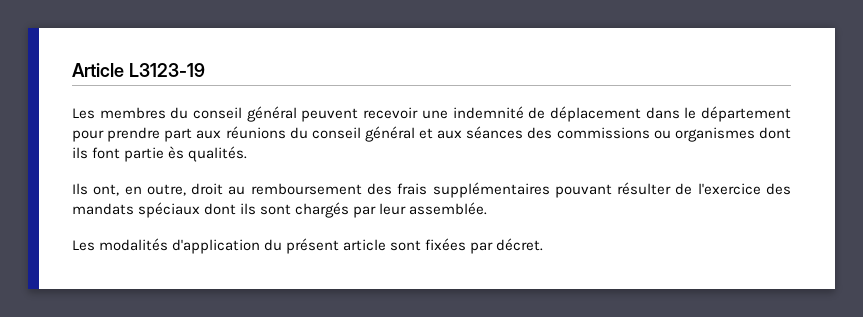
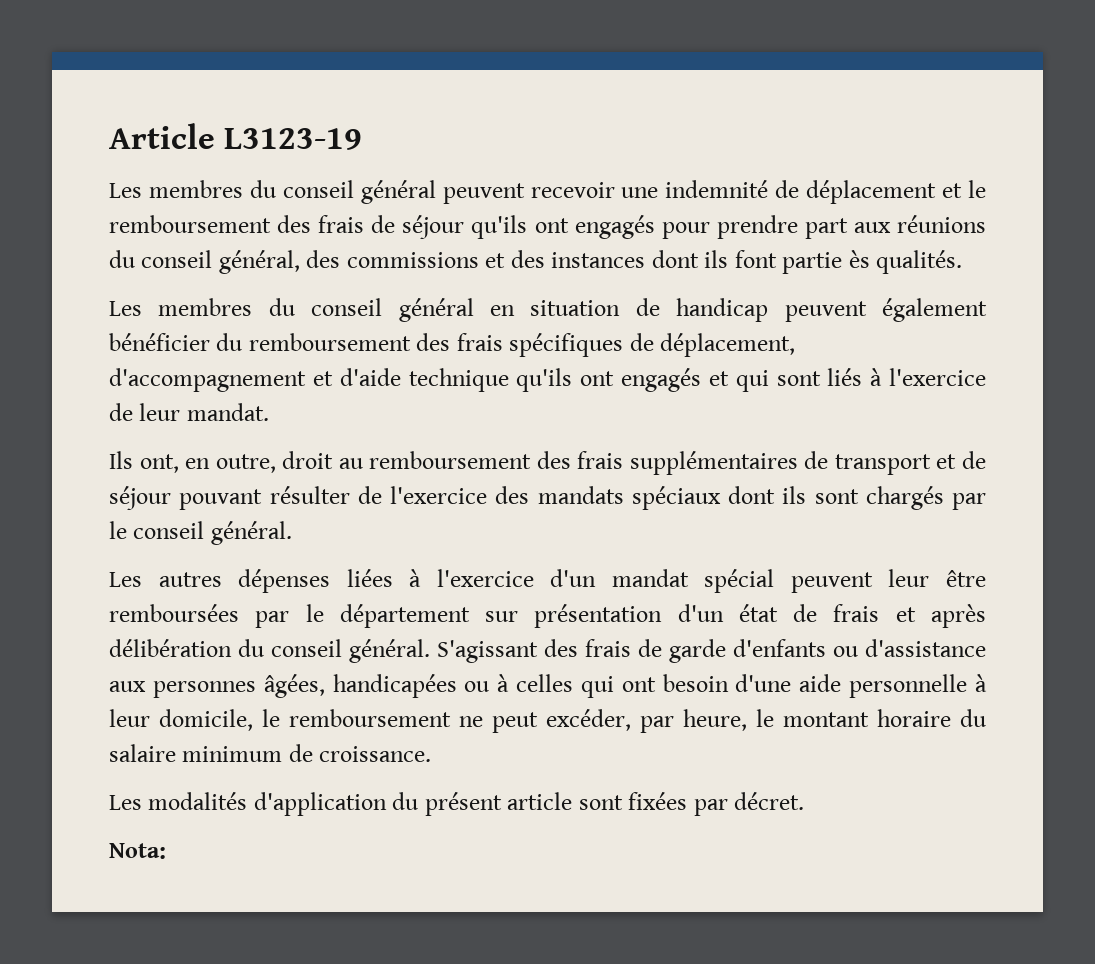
- Les membres du conseil général peuvent recevoir une indemnité de déplacement dans le département pour prendre part aux réunions du conseil général et aux séances des commissions ou organismes dont ils font partie ès qualités.
+ Les membres du conseil général peuvent recevoir une indemnité de déplacement et le remboursement des frais de séjour qu'ils ont engagés pour prendre part aux réunions du conseil général, des commissions et des instances dont ils font partie ès qualités.
+ Les membres du conseil général en situation de handicap peuvent également bénéficier du remboursement des frais spécifiques de déplacement, d'accompagnement et d'aide technique qu'ils ont engagés et qui sont liés à l'exercice de leur mandat.
- Ils ont, en outre, droit au remboursement des frais supplémentaires pouvant résulter de l'exercice des mandats spéciaux dont ils sont chargés par leur assemblée.
+ Ils ont, en outre, droit au remboursement des frais supplémentaires de transport et de séjour pouvant résulter de l'exercice des mandats spéciaux dont ils sont chargés par le conseil général.
+ Les autres dépenses liées à l'exercice d'un mandat spécial peuvent leur être remboursées par le département sur présentation d'un état de frais et après délibération du conseil général. S'agissant des frais de garde d'enfants ou d'assistance aux personnes âgées, handicapées ou à celles qui ont besoin d'une aide personnelle à leur domicile, le remboursement ne peut excéder, par heure, le montant horaire du salaire minimum de croissance.
+ Nota:

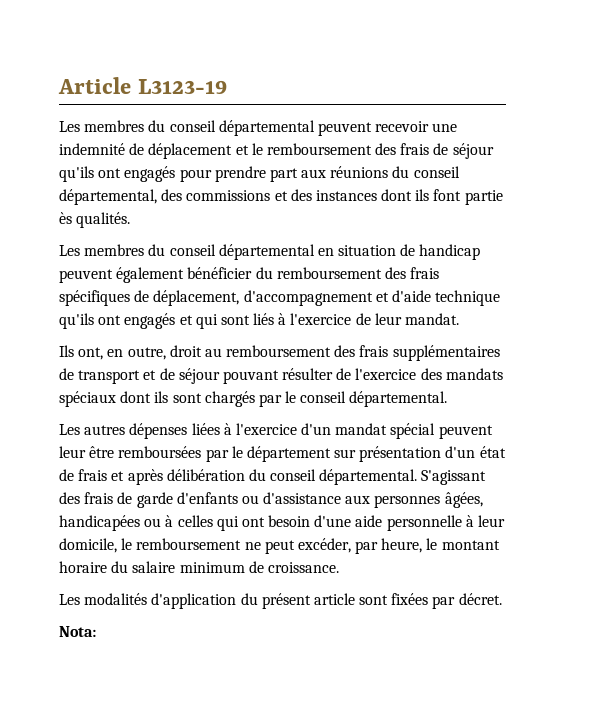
- Les membres du conseil général peuvent recevoir une indemnité de déplacement et le remboursement des frais de séjour qu'ils ont engagés pour prendre part aux réunions du conseil général, des commissions et des instances dont ils font partie ès qualités.
+ Les membres du conseil départemental peuvent recevoir une indemnité de déplacement et le remboursement des frais de séjour qu'ils ont engagés pour prendre part aux réunions du conseil départemental, des commissions et des instances dont ils font partie ès qualités.
- Les membres du conseil général en situation de handicap peuvent également bénéficier du remboursement des frais spécifiques de déplacement, d'accompagnement et d'aide technique qu'ils ont engagés et qui sont liés à l'exercice de leur mandat.
+ Les membres du conseil départemental en situation de handicap peuvent également bénéficier du remboursement des frais spécifiques de déplacement, d'accompagnement et d'aide technique qu'ils ont engagés et qui sont liés à l'exercice de leur mandat.
- Ils ont, en outre, droit au remboursement des frais supplémentaires de transport et de séjour pouvant résulter de l'exercice des mandats spéciaux dont ils sont chargés par le conseil général.
+ Ils ont, en outre, droit au remboursement des frais supplémentaires de transport et de séjour pouvant résulter de l'exercice des mandats spéciaux dont ils sont chargés par le conseil départemental.
- Les autres dépenses liées à l'exercice d'un mandat spécial peuvent leur être remboursées par le département sur présentation d'un état de frais et après délibération du conseil général.
+ Les autres dépenses liées à l'exercice d'un mandat spécial peuvent leur être remboursées par le département sur présentation d'un état de frais et après délibération du conseil départemental.

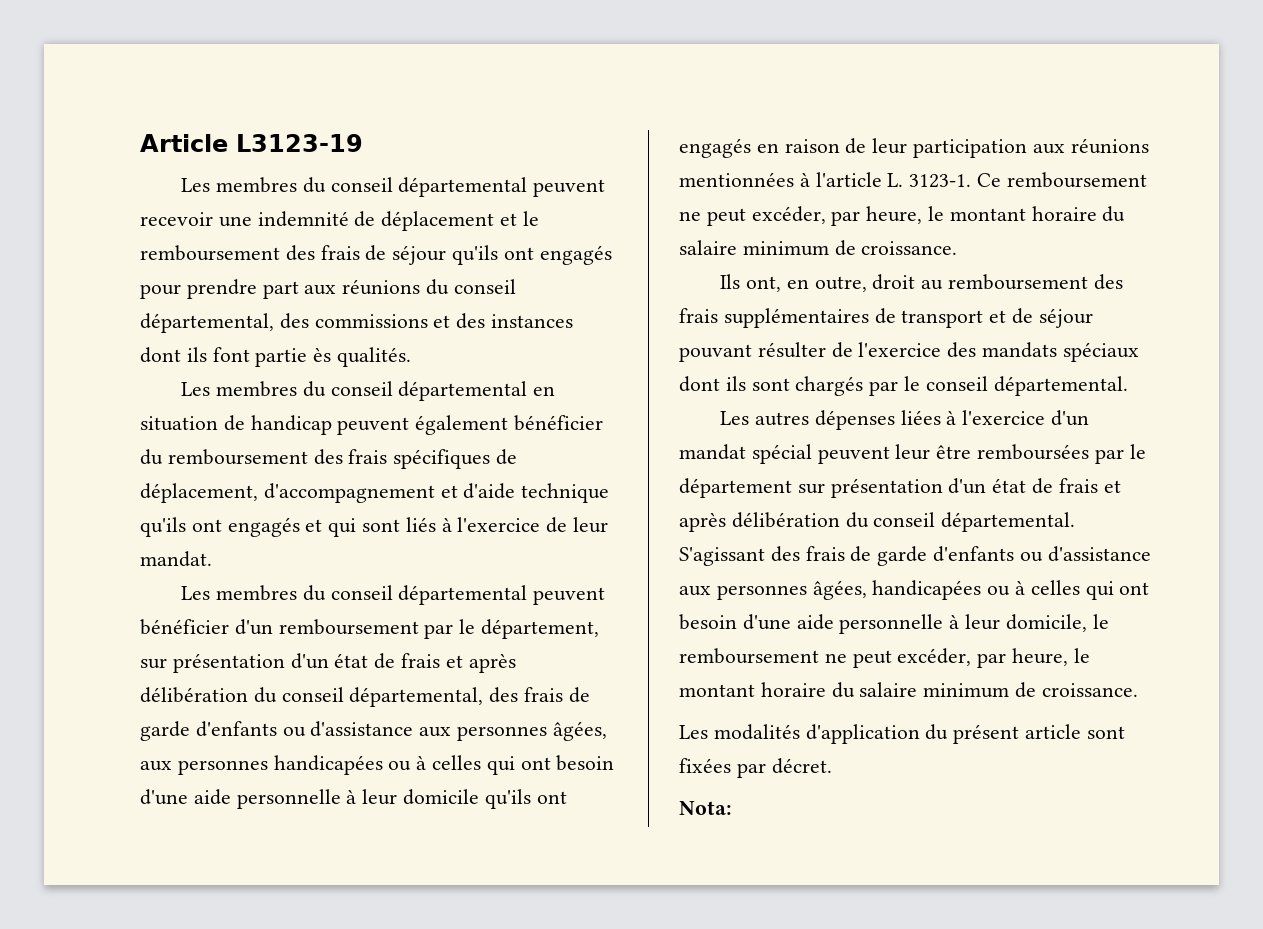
+ Les membres du conseil départemental peuvent bénéficier d'un remboursement par le département, sur présentation d'un état de frais et après délibération du conseil départemental, des frais de garde d'enfants ou d'assistance aux personnes âgées, aux personnes handicapées ou à celles qui ont besoin d'une aide personnelle à leur domicile qu'ils ont engagés en raison de leur participation aux réunions mentionnées à l'article L. 3123-1. Ce remboursement ne peut excéder, par heure, le montant horaire du salaire minimum de croissance.

